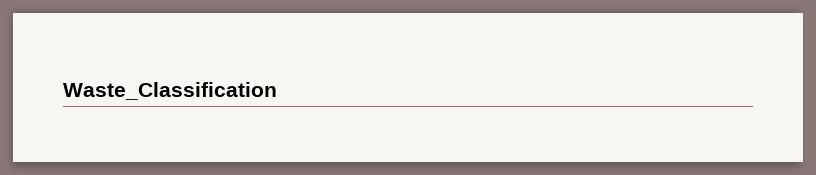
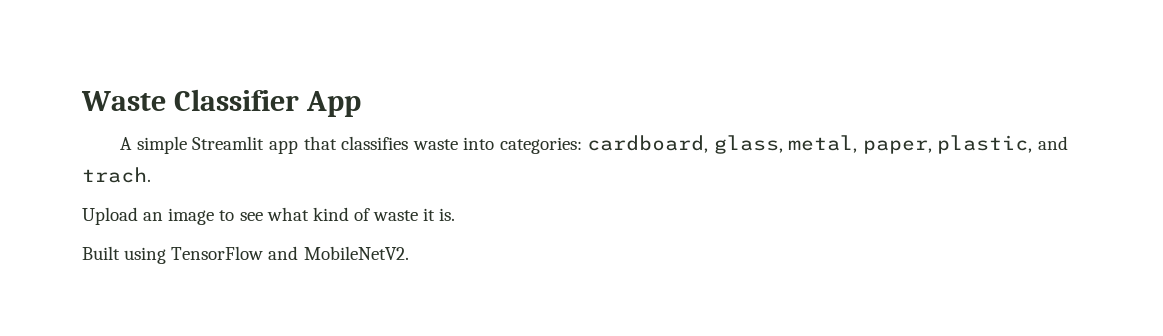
- Waste_Classification
+ Waste Classifier App
+ A simple Streamlit app that classifies waste into categories: cardboard, glass, metal, paper, plastic, and trach.
+ Upload an image to see what kind of waste it is.
+ Built using TensorFlow and MobileNetV2.

